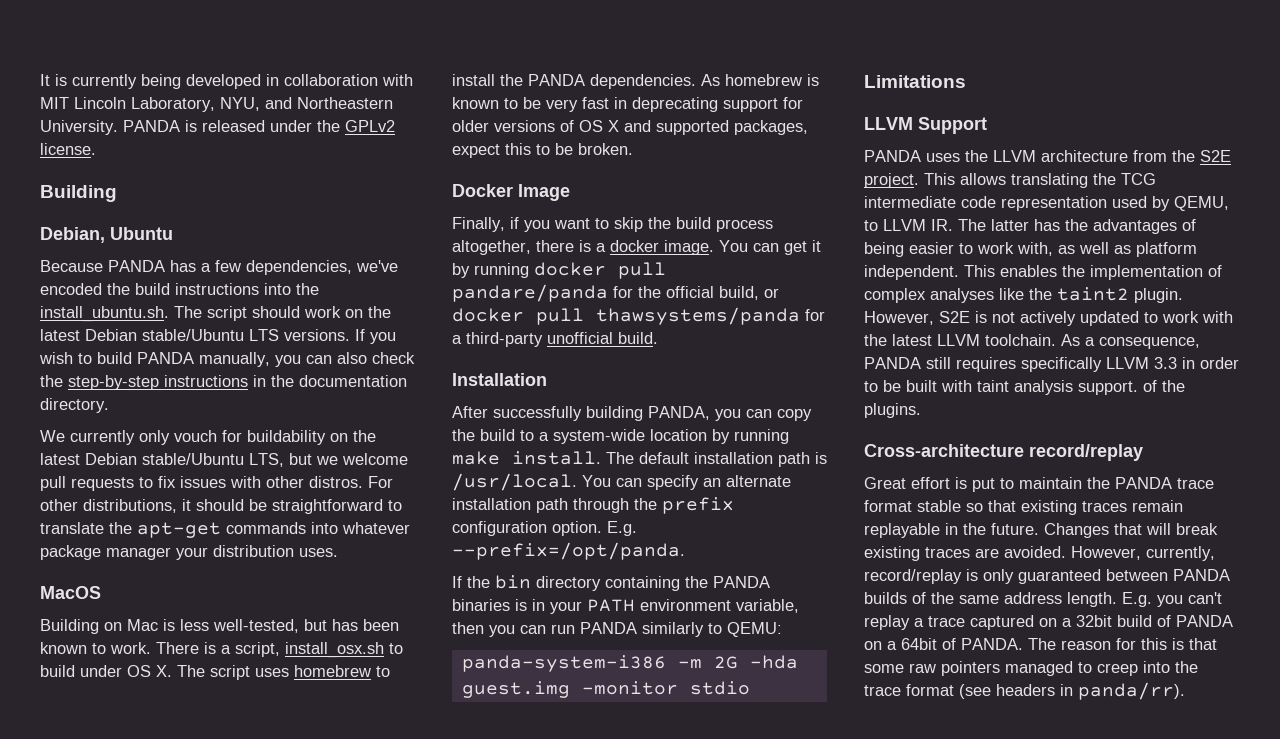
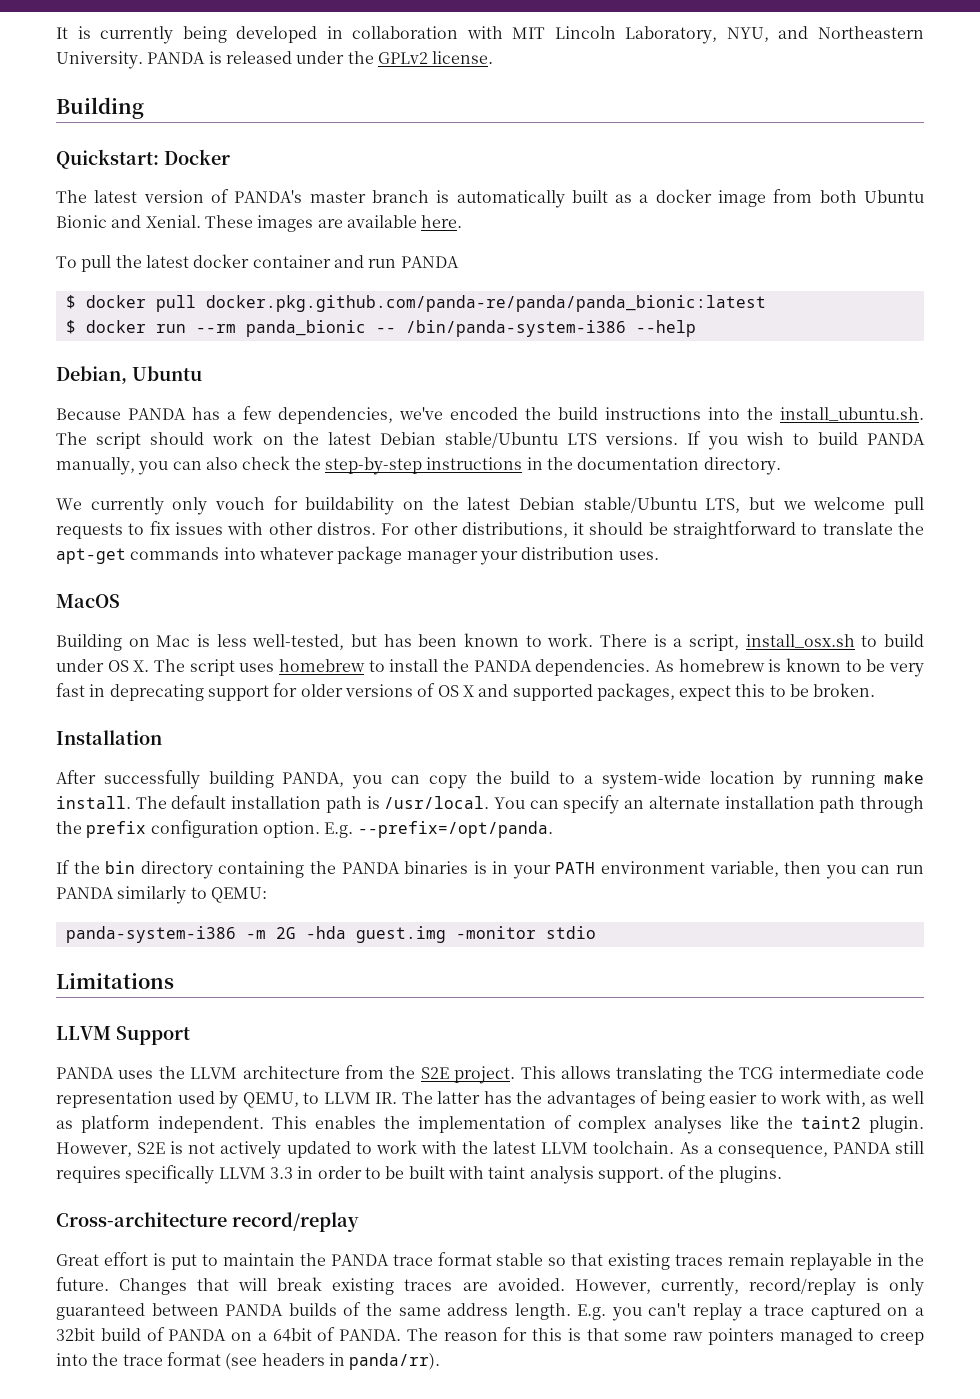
+ Quickstart: Docker
+ The latest version of PANDA's master branch is automatically built as a docker image from both Ubuntu Bionic and Xenial. These images are available here.
+ To pull the latest docker container and run PANDA
+ $ docker pull docker.pkg.github.com/panda-re/panda/panda_bionic:latest
+ $ docker run --rm panda_bionic -- /bin/panda-system-i386 --help
- Docker Image
- Finally, if you want to skip the build process altogether, there is a docker image. You can get it by running docker pull pandare/panda for the official build, or docker pull thawsystems/panda for a third-party unofficial build.

